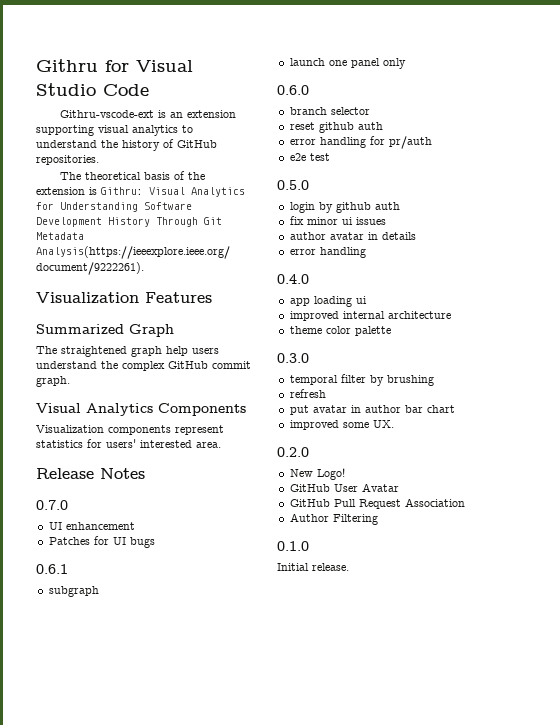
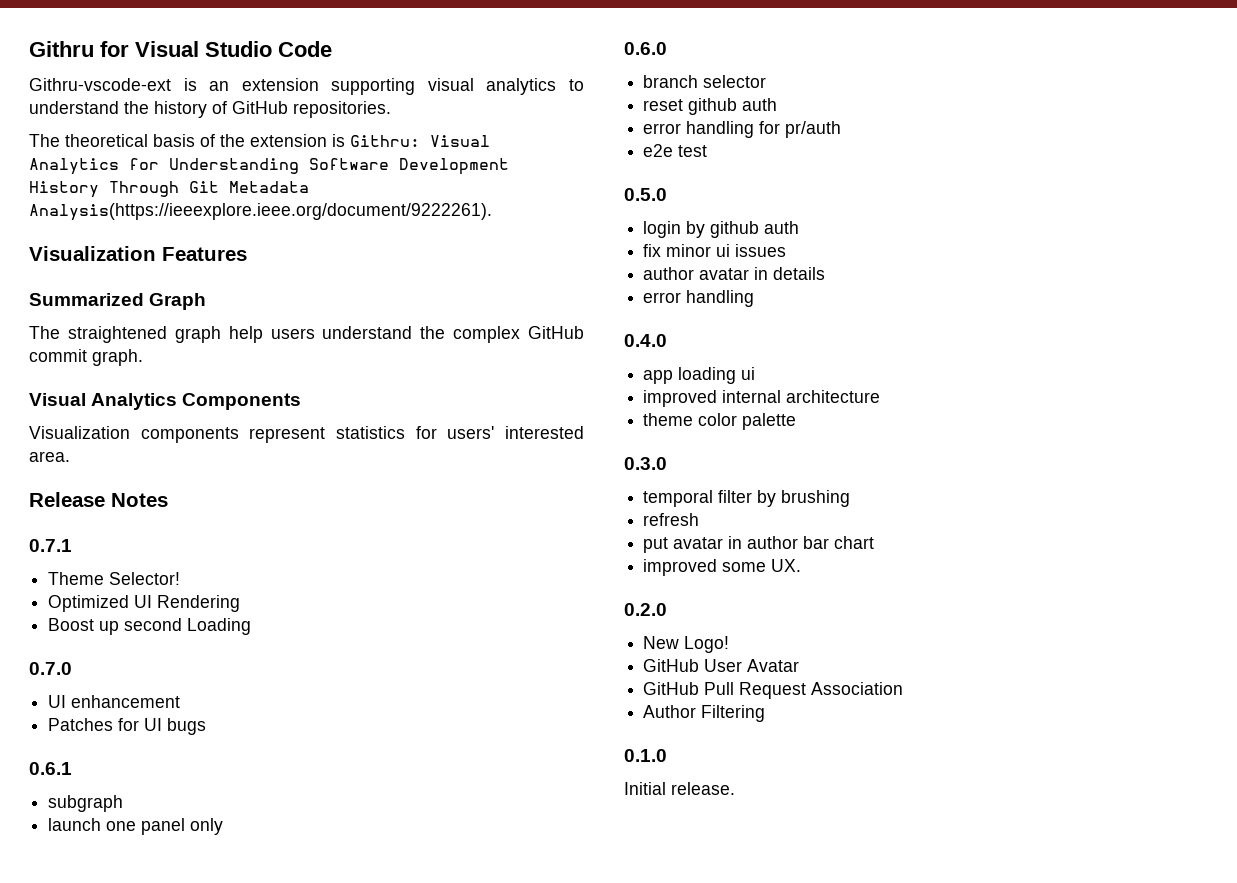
+ 0.7.1
+ Theme Selector!
+ Optimized UI Rendering
+ Boost up second Loading

